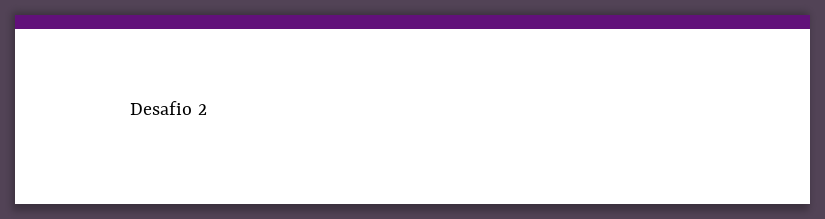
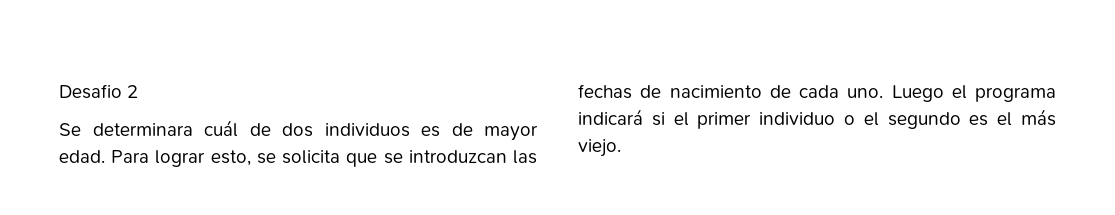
+ Se determinara cuál de dos individuos es de mayor edad. Para lograr esto, se solicita que se introduzcan las fechas de nacimiento de cada uno. Luego el programa indicará si el primer individuo o el segundo es el más viejo.

